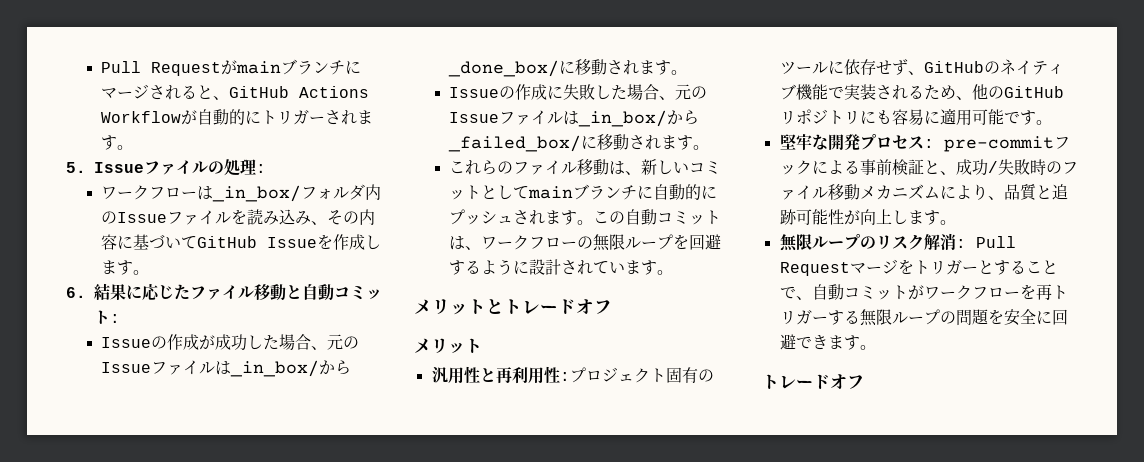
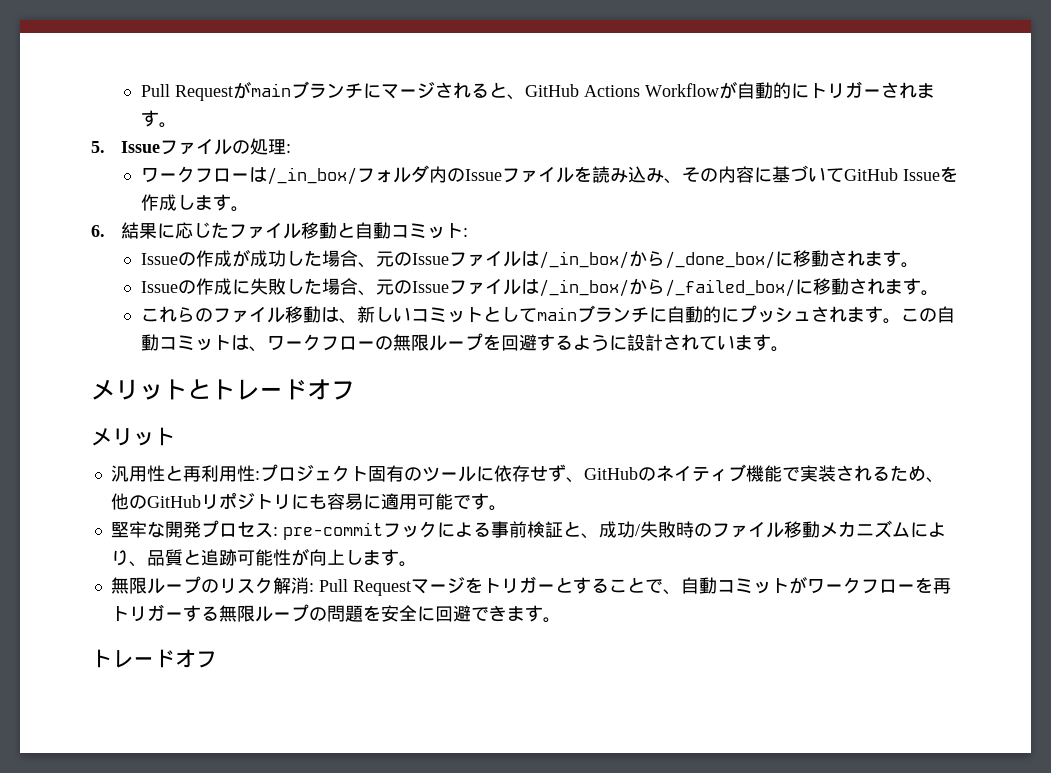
- ワークフローは_in_box/フォルダ内のIssueファイルを読み込み、その内容に基づいてGitHub Issueを作成します。
+ ワークフローは/_in_box/フォルダ内のIssueファイルを読み込み、その内容に基づいてGitHub Issueを作成します。
- Issueの作成が成功した場合、元のIssueファイルは_in_box/から_done_box/に移動されます。
+ Issueの作成が成功した場合、元のIssueファイルは/_in_box/から/_done_box/に移動されます。
- Issueの作成に失敗した場合、元のIssueファイルは_in_box/から_failed_box/に移動されます。
+ Issueの作成に失敗した場合、元のIssueファイルは/_in_box/から/_failed_box/に移動されます。

